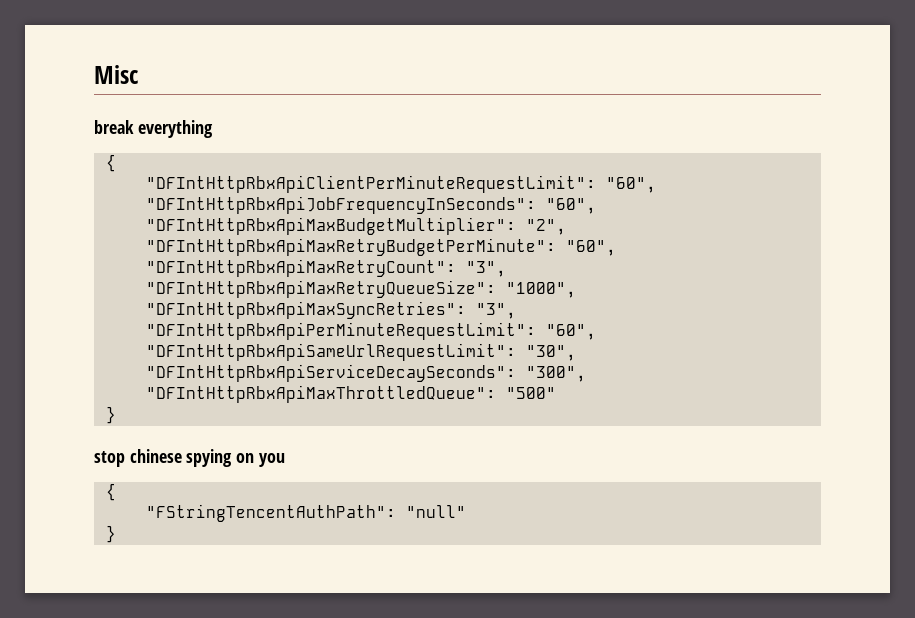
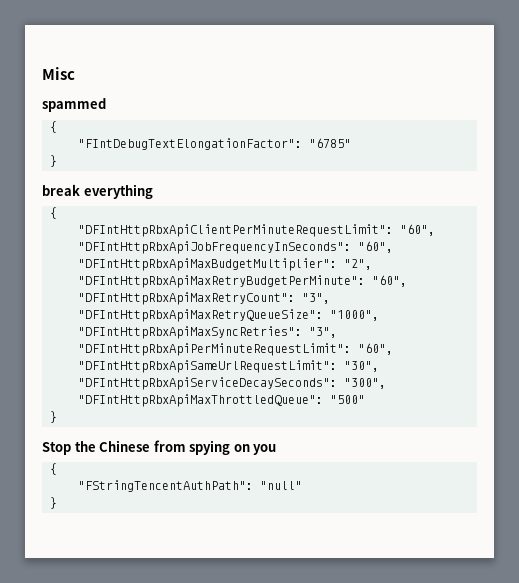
+ spammed
+ {
+ "FIntDebugTextElongationFactor": "6785"
+ }
- stop chinese spying on you
+ Stop the Chinese from spying on you

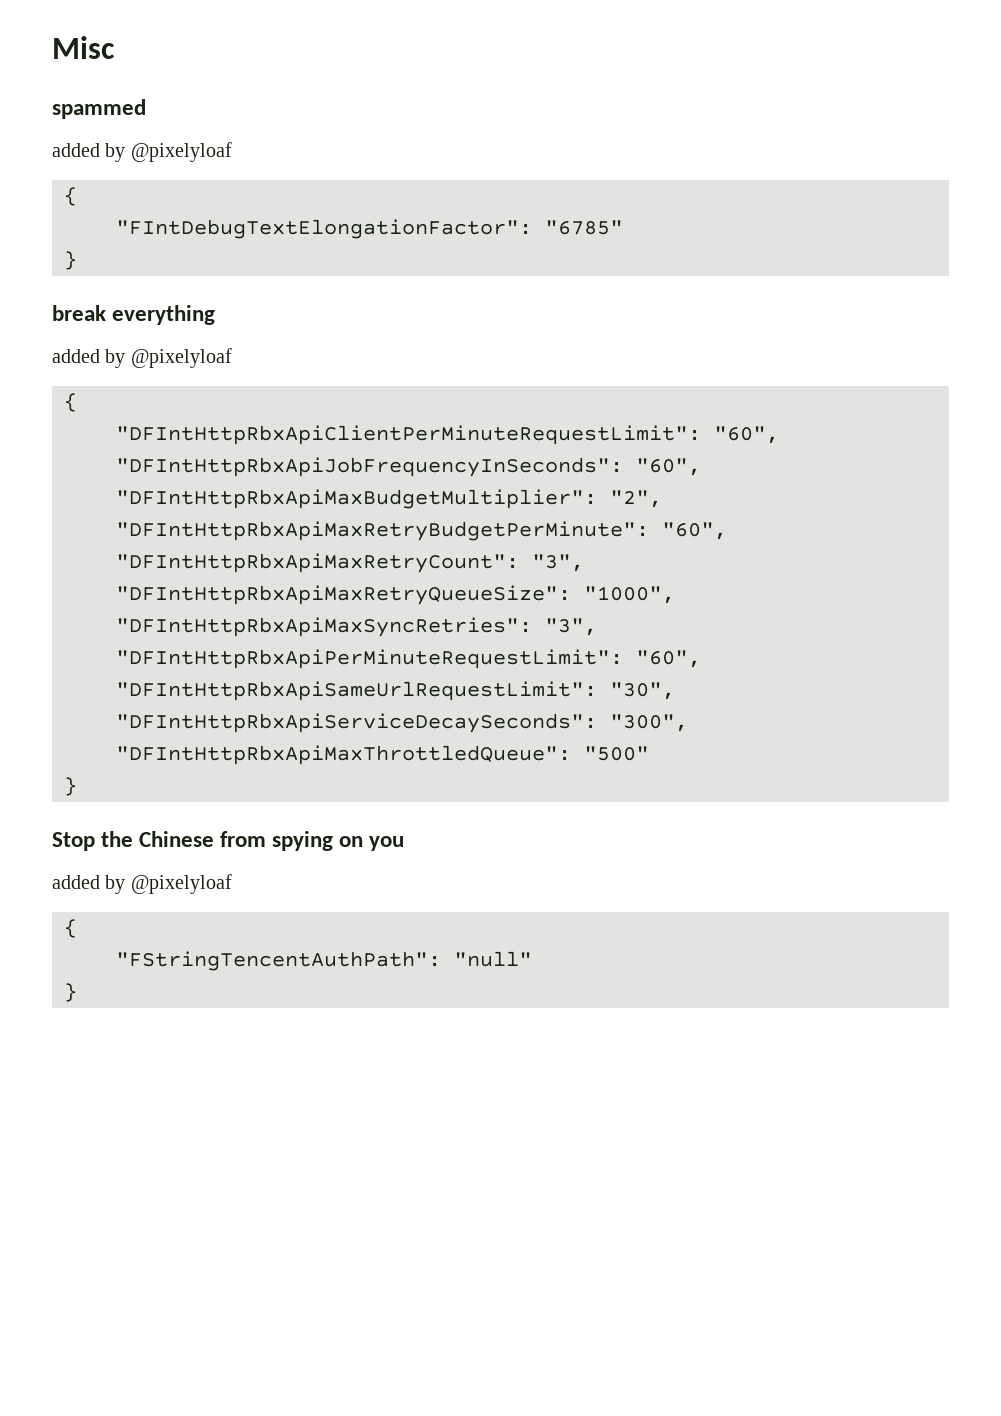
  spammed
+ added by @pixelyloaf
  break everything
+ added by @pixelyloaf
  Stop the Chinese from spying on you
+ added by @pixelyloaf

